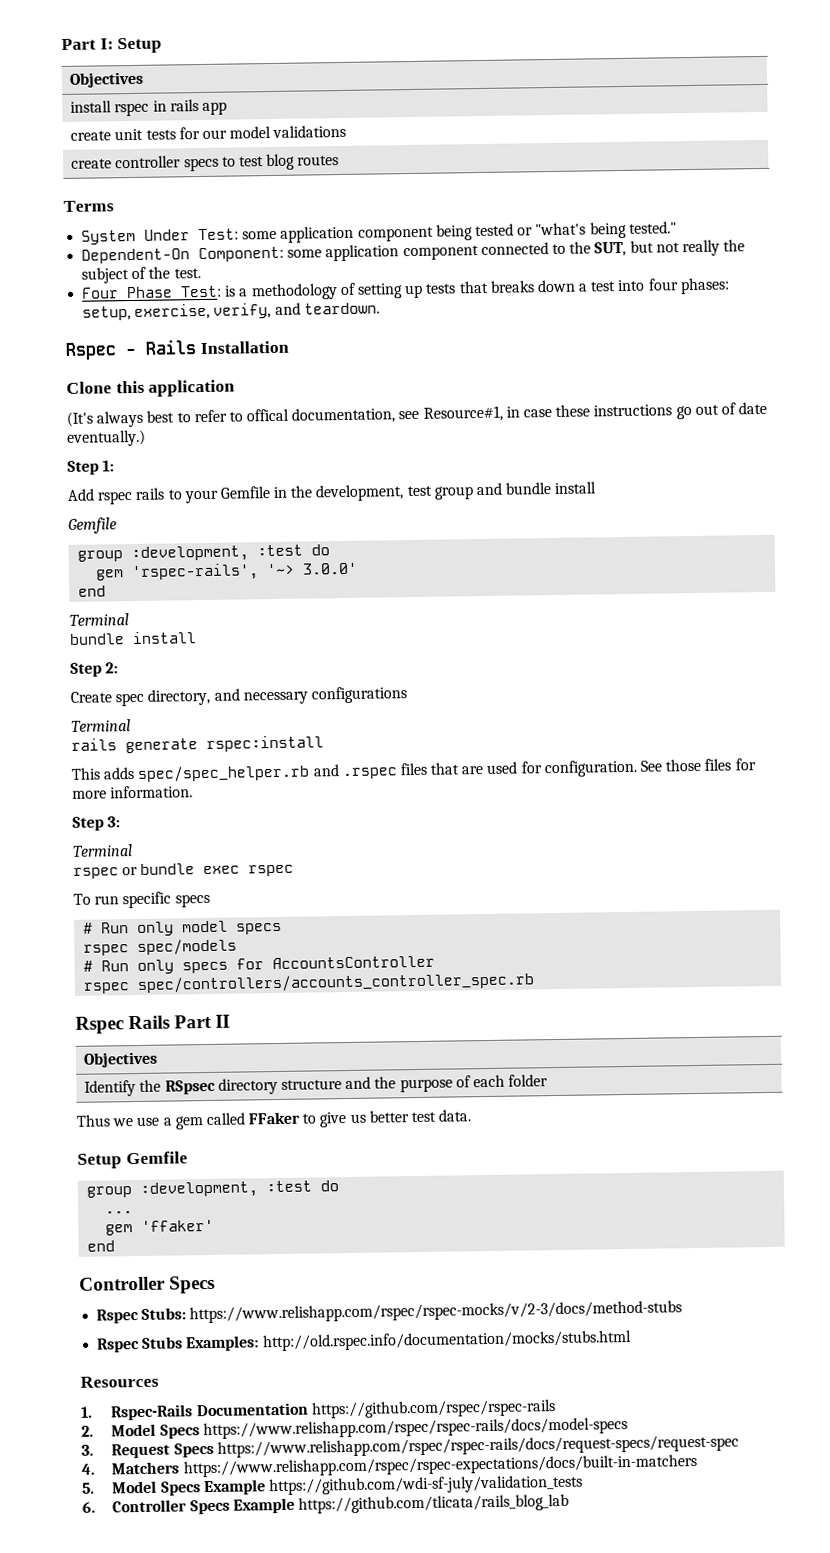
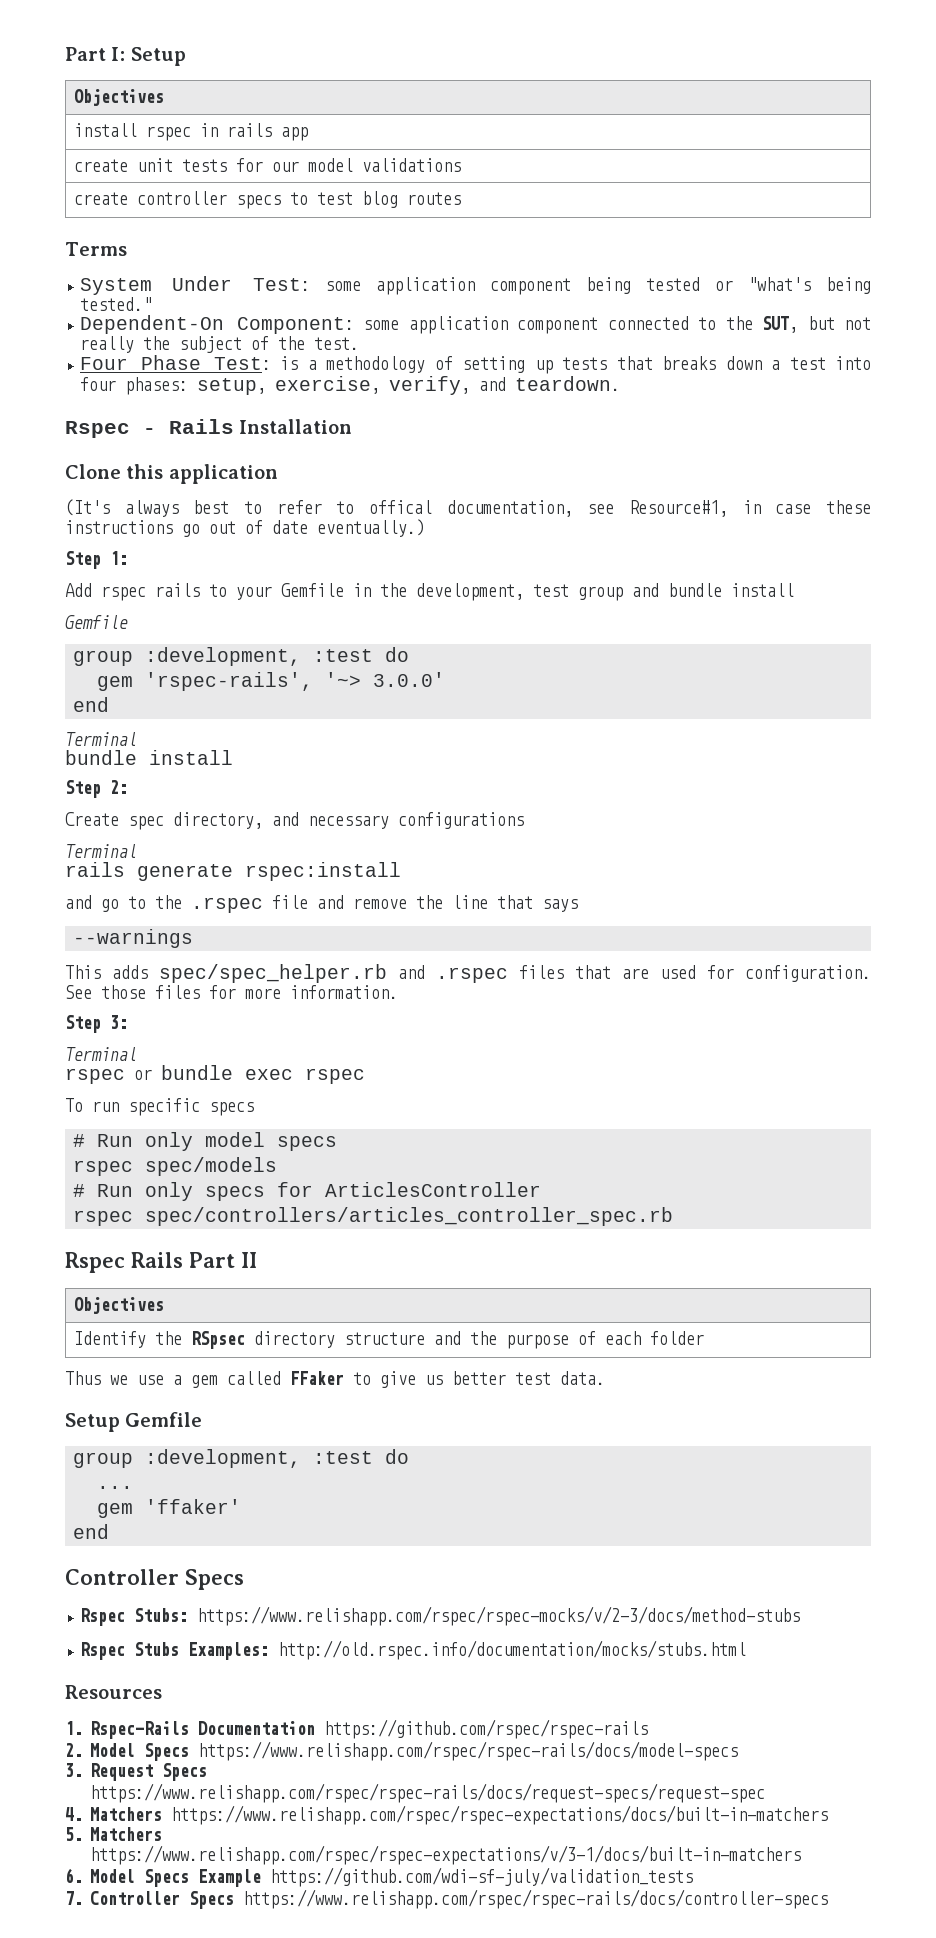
+ and go to the .rspec file and remove the line that says
+ --warnings
- # Run only specs for AccountsController
- rspec spec/controllers/accounts_controller_spec.rb
+ # Run only specs for ArticlesController
+ rspec spec/controllers/articles_controller_spec.rb
- 5. Model Specs Example https://github.com/wdi-sf-july/validation_tests
+ 5. Matchers https://www.relishapp.com/rspec/rspec-expectations/v/3-1/docs/built-in-matchers
+ 6. Model Specs Example https://github.com/wdi-sf-july/validation_tests
- 6. Controller Specs Example https://github.com/tlicata/rails_blog_lab
+ 7. Controller Specs https://www.relishapp.com/rspec/rspec-rails/docs/controller-specs

